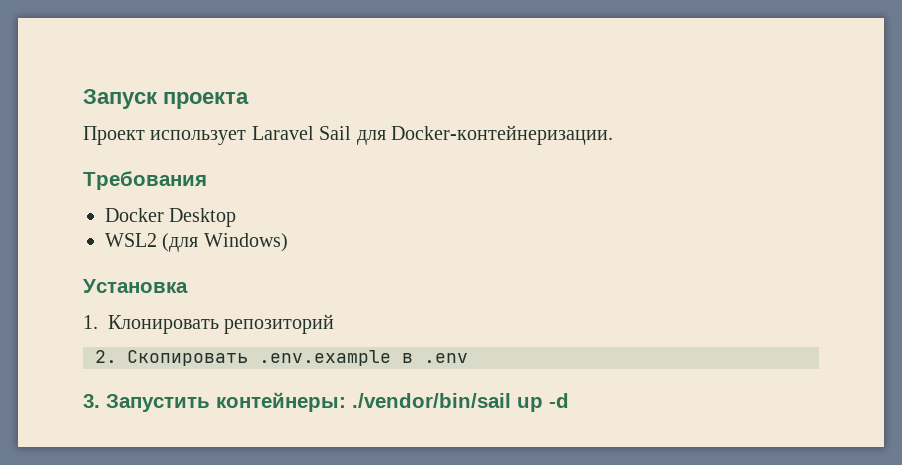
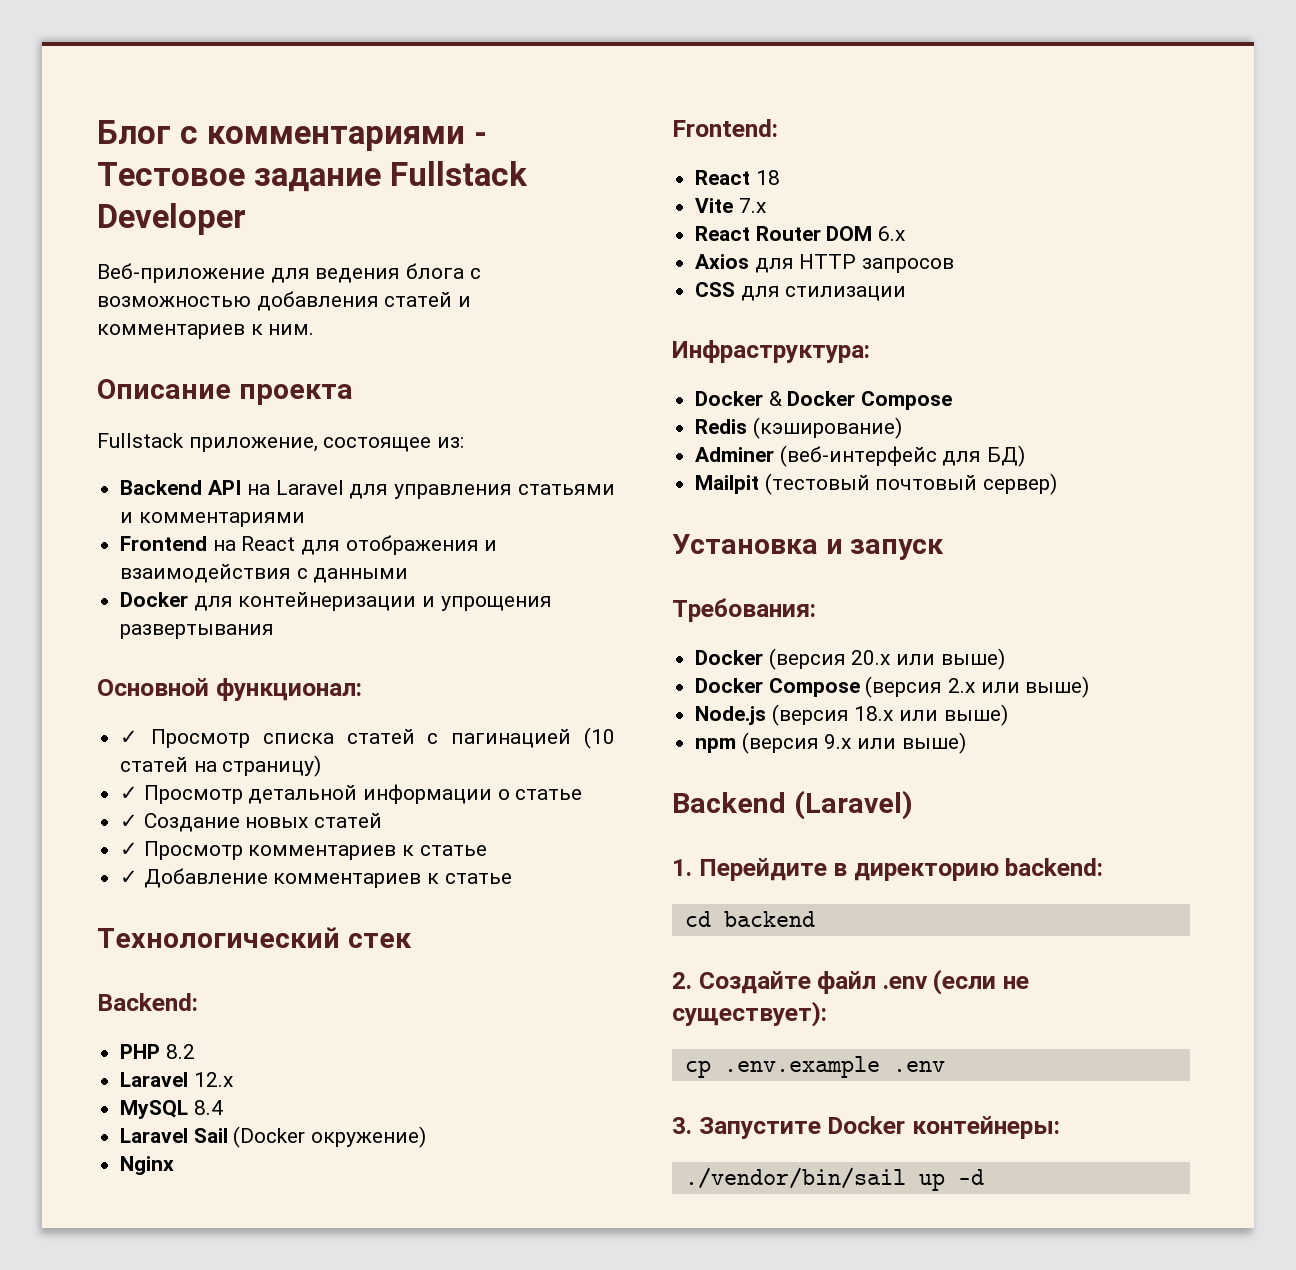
- Запуск проекта
- Проект использует Laravel Sail для Docker-контейнеризации.
- Требования
- Docker Desktop
- WSL2 (для Windows)
- Установка
- 1. Клонировать репозиторий
- 2. Скопировать .env.example в .env
+ Блог с комментариями - Тестовое задание Fullstack Developer
+ Веб-приложение для ведения блога с возможностью добавления статей и комментариев к ним.
+ Описание проекта
+ Fullstack приложение, состоящее из:
+ Backend API на Laravel для управления статьями и комментариями
+ Frontend на React для отображения и взаимодействия с данными
+ Docker для контейнеризации и упрощения развертывания
+ Основной функционал:
+ ✓ Просмотр списка статей с пагинацией (10 статей на страницу)
+ ✓ Просмотр детальной информации о статье
+ ✓ Создание новых статей
+ ✓ Просмотр комментариев к статье
+ ✓ Добавление комментариев к статье
+ Технологический стек
+ Backend:
+ PHP 8.2
+ Laravel 12.x
+ MySQL 8.4
+ Laravel Sail (Docker окружение)
+ Nginx
+ Frontend:
+ React 18
+ Vite 7.x
+ React Router DOM 6.x
+ Axios для HTTP запросов
+ CSS для стилизации
+ Инфраструктура:
+ Docker & Docker Compose
+ Redis (кэширование)
+ Adminer (веб-интерфейс для БД)
+ Mailpit (тестовый почтовый сервер)
+ Установка и запуск
+ Требования:
+ Docker (версия 20.x или выше)
+ Docker Compose (версия 2.x или выше)
+ Node.js (версия 18.x или выше)
+ npm (версия 9.x или выше)
+ Backend (Laravel)
+ 1. Перейдите в директорию backend:
+ cd backend
+ 2. Создайте файл .env (если не существует):
+ cp .env.example .env
- 3. Запустить контейнеры: ./vendor/bin/sail up -d
+ 3. Запустите Docker контейнеры:
+ ./vendor/bin/sail up -d

